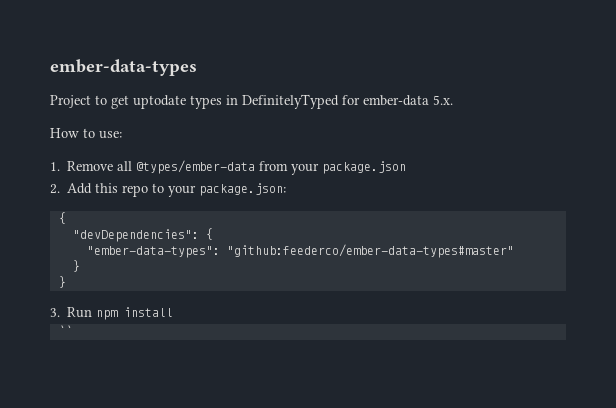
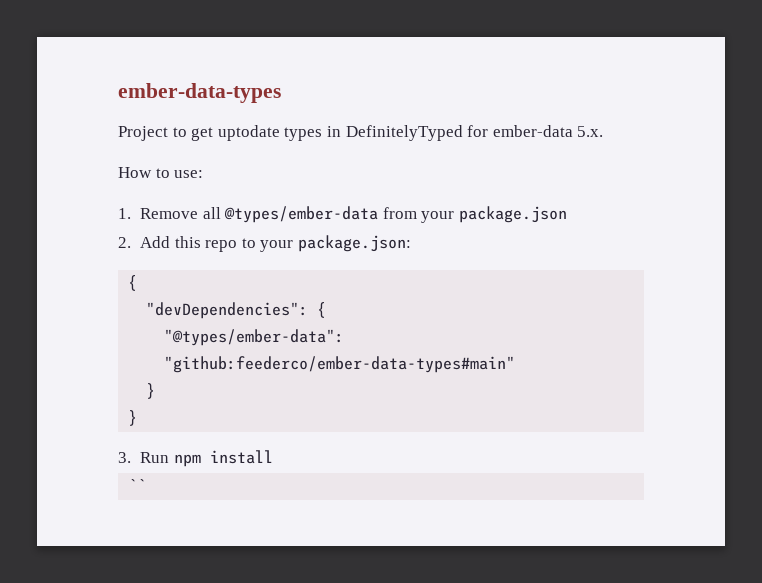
- "ember-data-types": "github:feederco/ember-data-types#master"
+ "@types/ember-data": "github:feederco/ember-data-types#main"

